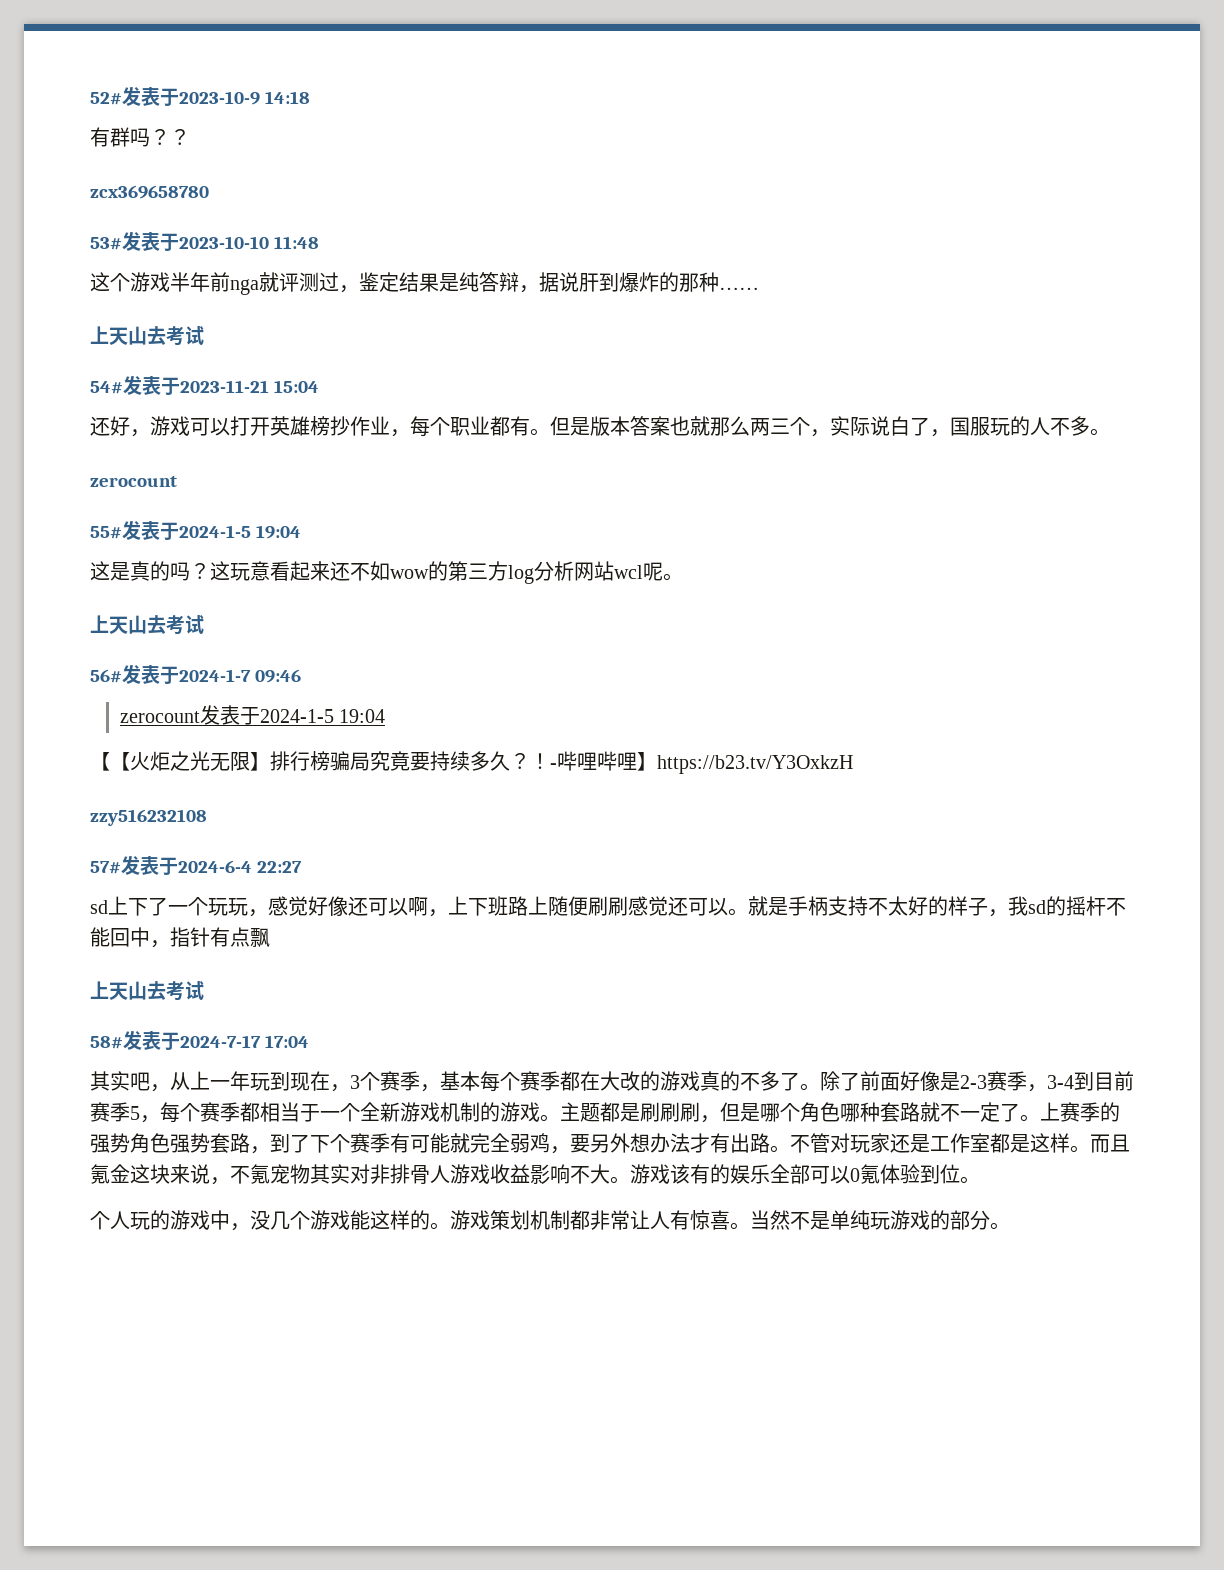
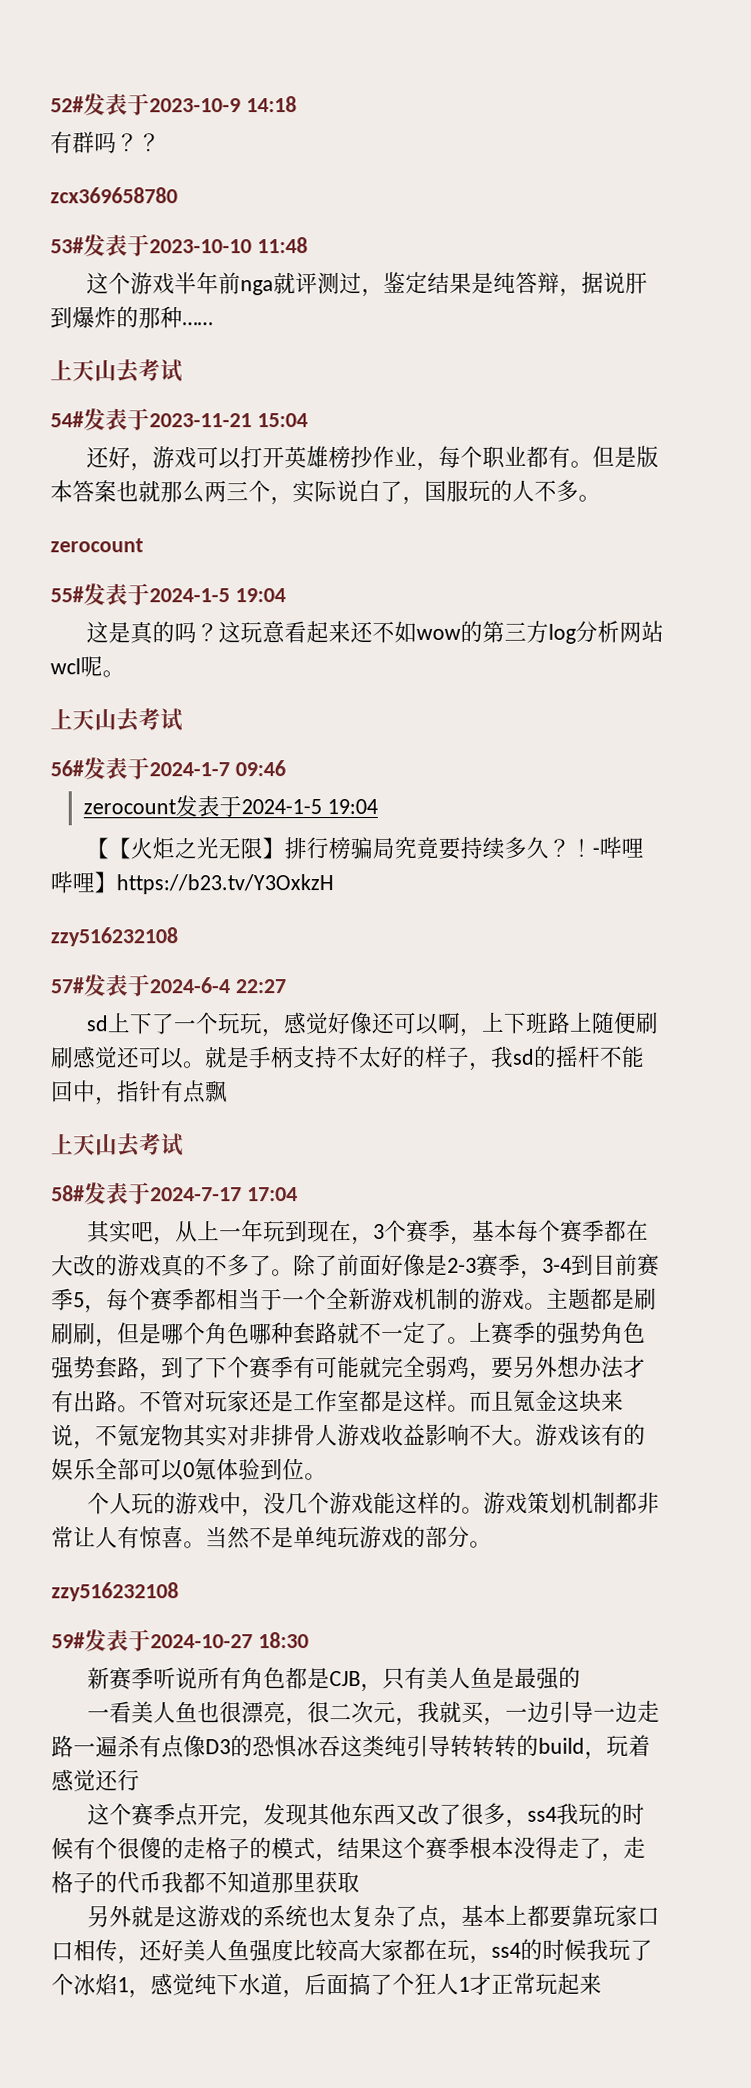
  当然不是单纯玩游戏的部分。
+ zzy516232108
+ 59#发表于2024-10-27 18:30
+ 新赛季听说所有角色都是CJB，只有美人鱼是最强的
+ 一看美人鱼也很漂亮，很二次元，我就买，一边引导一边走路一遍杀有点像D3的恐惧冰吞这类纯引导转转转的build，玩着感觉还行
+ 这个赛季点开完，发现其他东西又改了很多，ss4我玩的时候有个很傻的走格子的模式，结果这个赛季根本没得走了，走格子的代币我都不知道那里获取
+ 另外就是这游戏的系统也太复杂了点，基本上都要靠玩家口口相传，还好美人鱼强度比较高大家都在玩，ss4的时候我玩了个冰焰1，感觉纯下水道，后面搞了个狂人1才正常玩起来

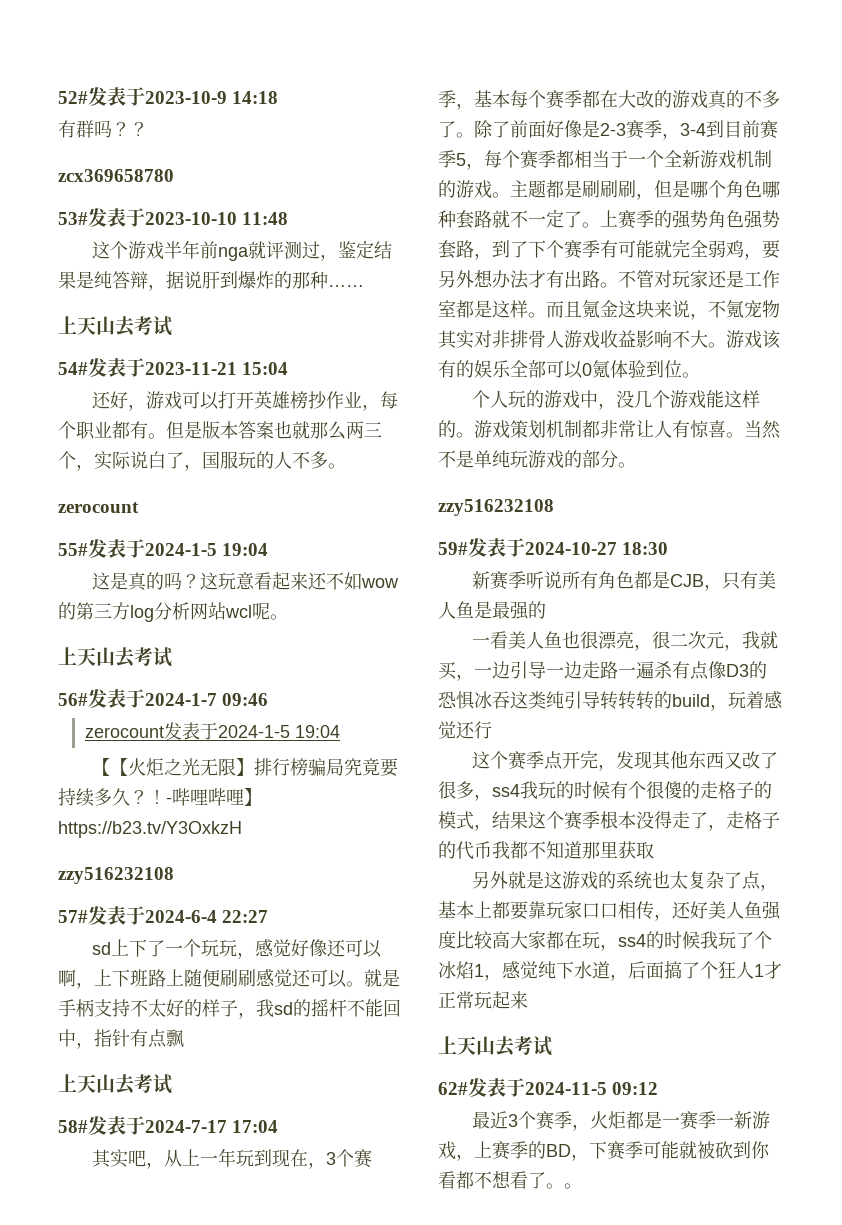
  另外就是这游戏的系统也太复杂了点，基本上都要靠玩家口口相传，还好美人鱼强度比较高大家都在玩，ss4的时候我玩了个冰焰1，感觉纯下水道，后面搞了个狂人1才正常玩起来
+ 上天山去考试
+ 62#发表于2024-11-5 09:12
+ 最近3个赛季，火炬都是一赛季一新游戏，上赛季的BD，下赛季可能就被砍到你看都不想看了。。

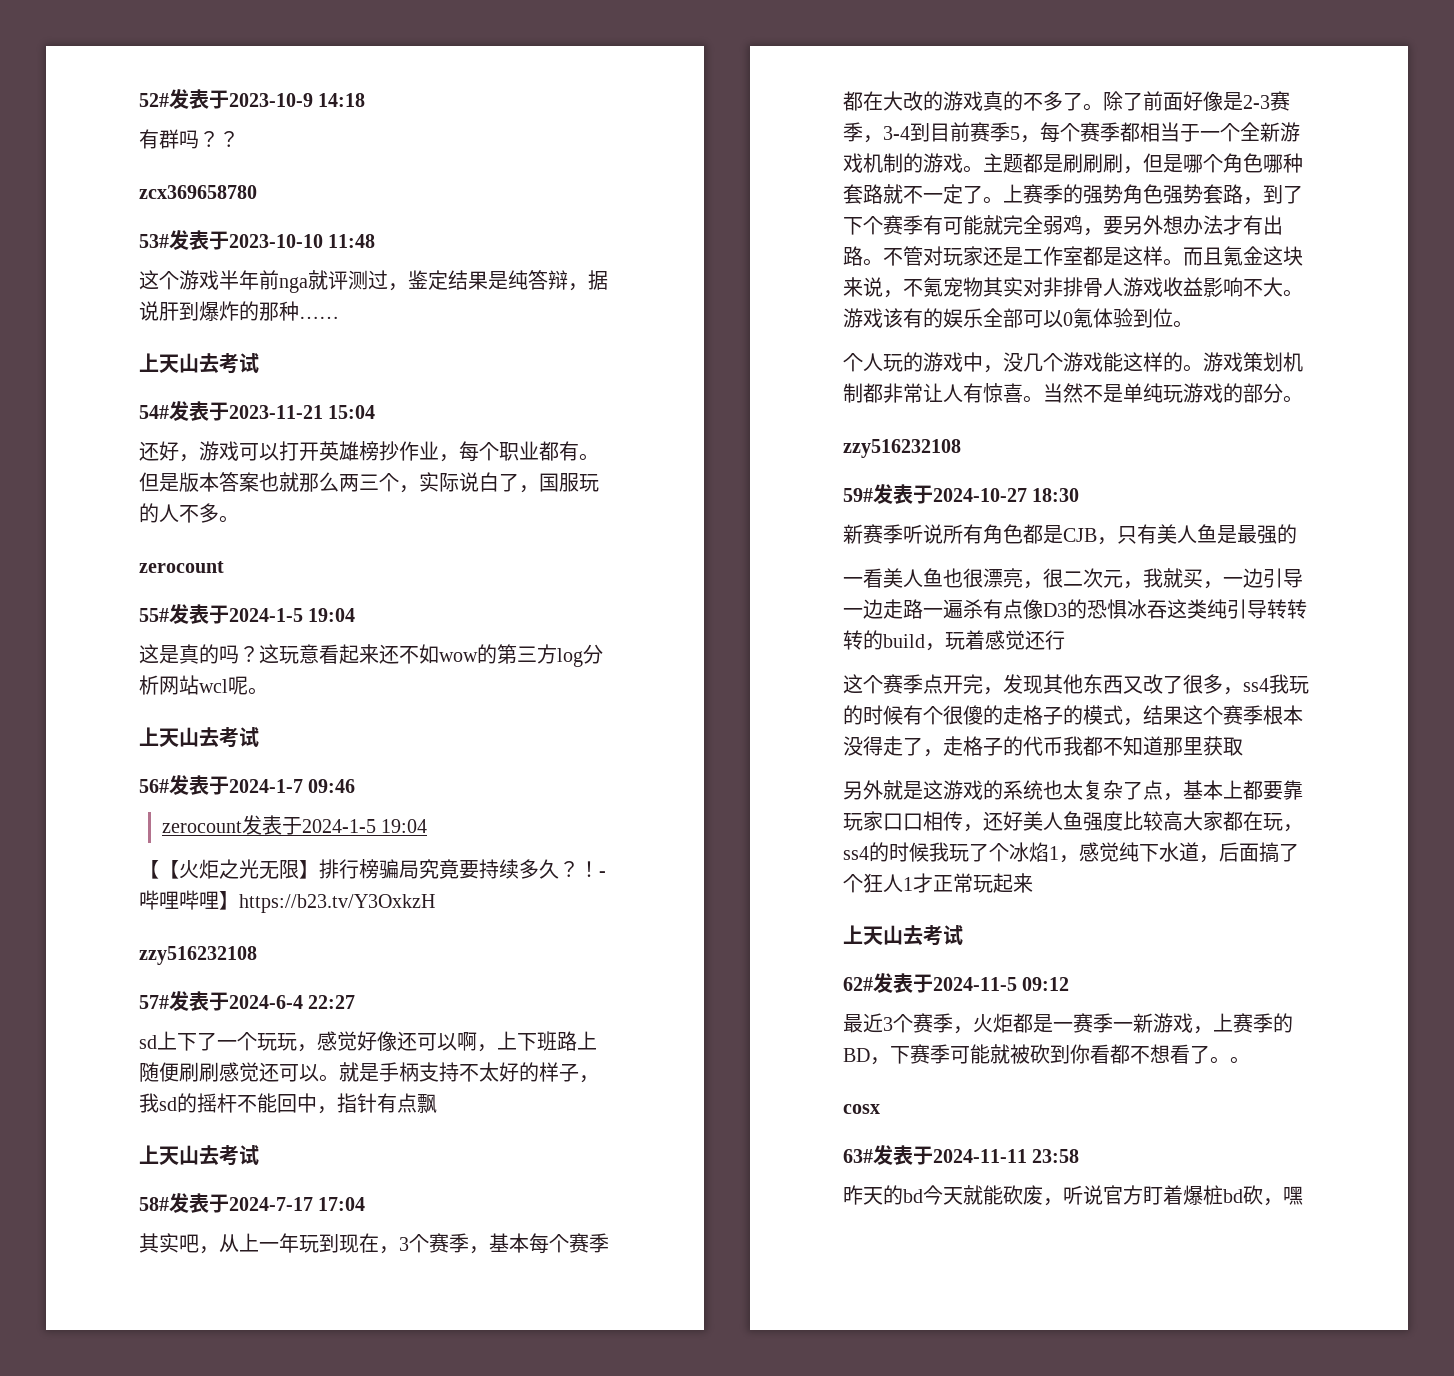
+ cosx
+ 63#发表于2024-11-11 23:58
+ 昨天的bd今天就能砍废，听说官方盯着爆桩bd砍，嘿

